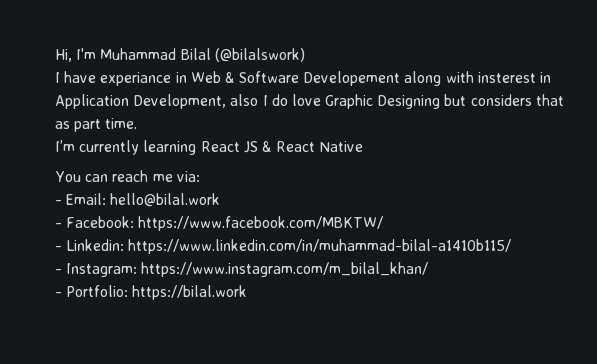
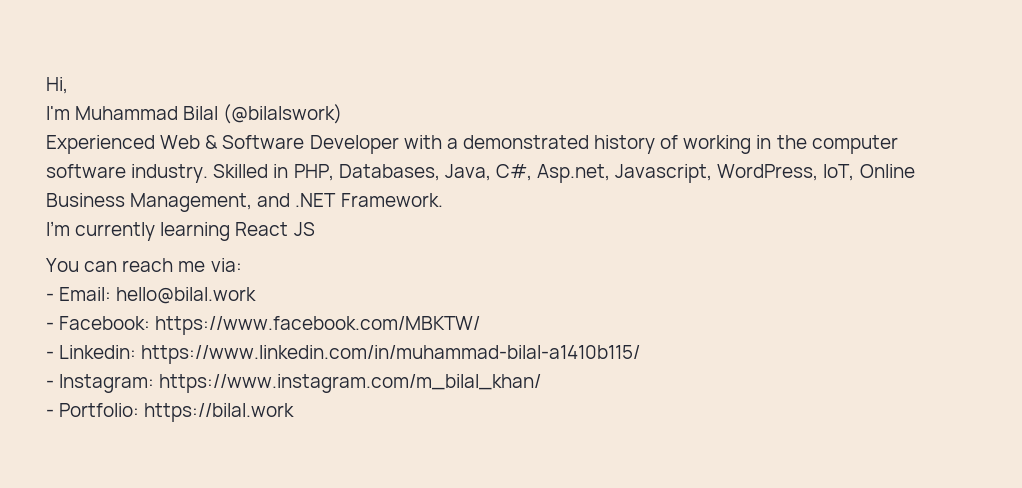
- Hi, I'm Muhammad Bilal (@bilalswork)
+ Hi,
+ I'm Muhammad Bilal (@bilalswork)
- I have experiance in Web & Software Developement along with insterest in Application Development, also I do love Graphic Designing but considers that as part time.
+ Experienced Web & Software Developer with a demonstrated history of working in the computer software industry. Skilled in PHP, Databases, Java, C#, Asp.net, Javascript, WordPress, IoT, Online Business Management, and .NET Framework.
- I’m currently learning React JS & React Native
+ I’m currently learning React JS

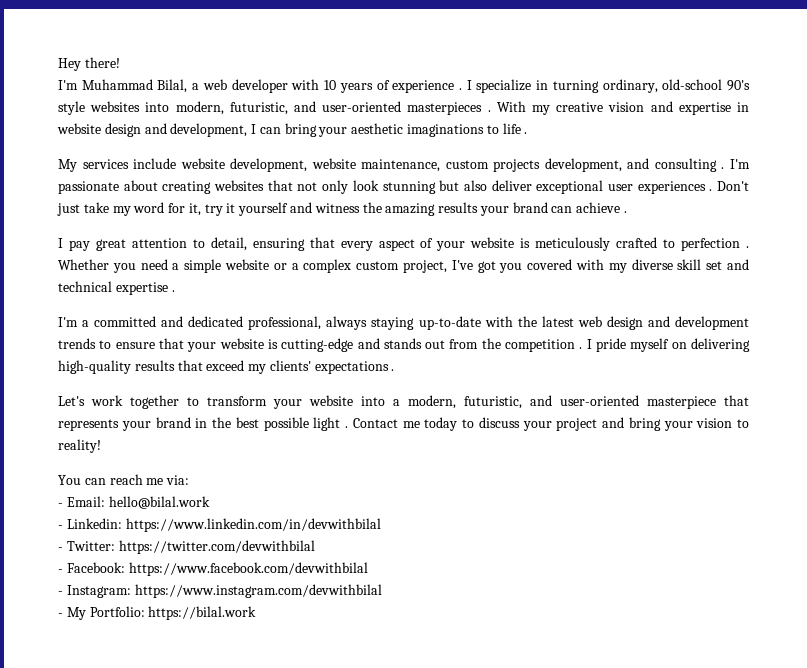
- Hi,
+ Hey there!
- I'm Muhammad Bilal (@bilalswork)
- Experienced Web & Software Developer with a demonstrated history of working in the computer software industry. Skilled in PHP, Databases, Java, C#, Asp.net, Javascript, WordPress, IoT, Online Business Management, and .NET Framework.
- I’m currently learning React JS
+ I'm Muhammad Bilal, a web developer with 10 years of experience . I specialize in turning ordinary, old-school 90's style websites into modern, futuristic, and user-oriented masterpieces . With my creative vision and expertise in website design and development, I can bring your aesthetic imaginations to life .
+ My services include website development, website maintenance, custom projects development, and consulting . I'm passionate about creating websites that not only look stunning but also deliver exceptional user experiences . Don't just take my word for it, try it yourself and witness the amazing results your brand can achieve .
+ I pay great attention to detail, ensuring that every aspect of your website is meticulously crafted to perfection . Whether you need a simple website or a complex custom project, I've got you covered with my diverse skill set and technical expertise .
+ I'm a committed and dedicated professional, always staying up-to-date with the latest web design and development trends to ensure that your website is cutting-edge and stands out from the competition . I pride myself on delivering high-quality results that exceed my clients' expectations .
+ Let's work together to transform your website into a modern, futuristic, and user-oriented masterpiece that represents your brand in the best possible light . Contact me today to discuss your project and bring your vision to reality!
- - Facebook: https://www.facebook.com/MBKTW/
- - Linkedin: https://www.linkedin.com/in/muhammad-bilal-a1410b115/
+ - Linkedin: https://www.linkedin.com/in/devwithbilal
+ - Twitter: https://twitter.com/devwithbilal
+ - Facebook: https://www.facebook.com/devwithbilal
- - Instagram: https://www.instagram.com/m_bilal_khan/
- - Portfolio: https://bilal.work
+ - Instagram: https://www.instagram.com/devwithbilal
+ - My Portfolio: https://bilal.work

